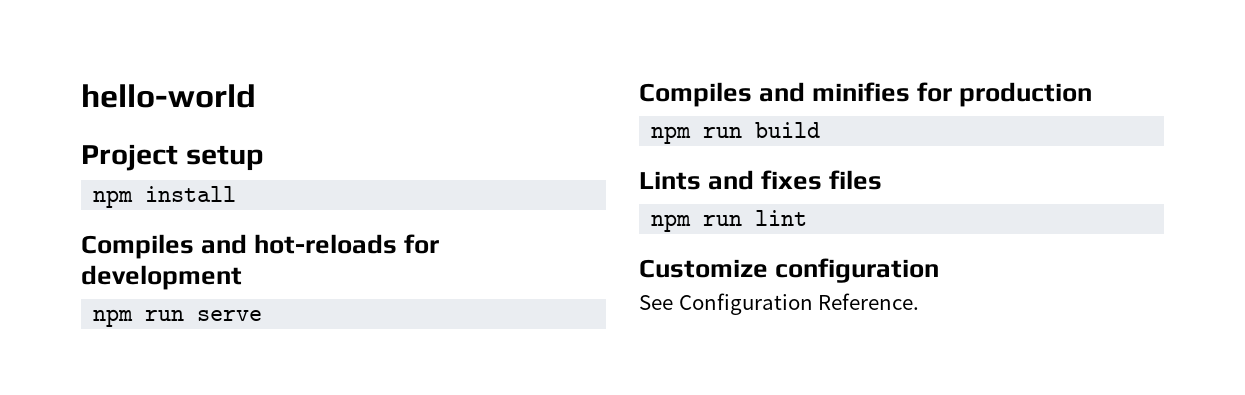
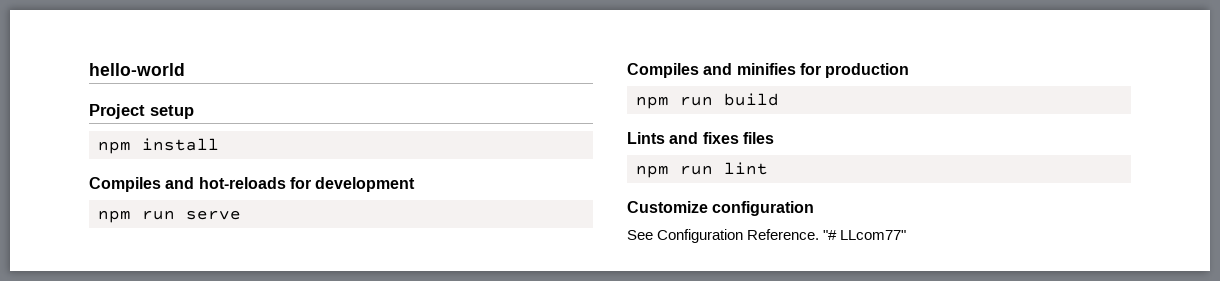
+ "# LLcom77"

